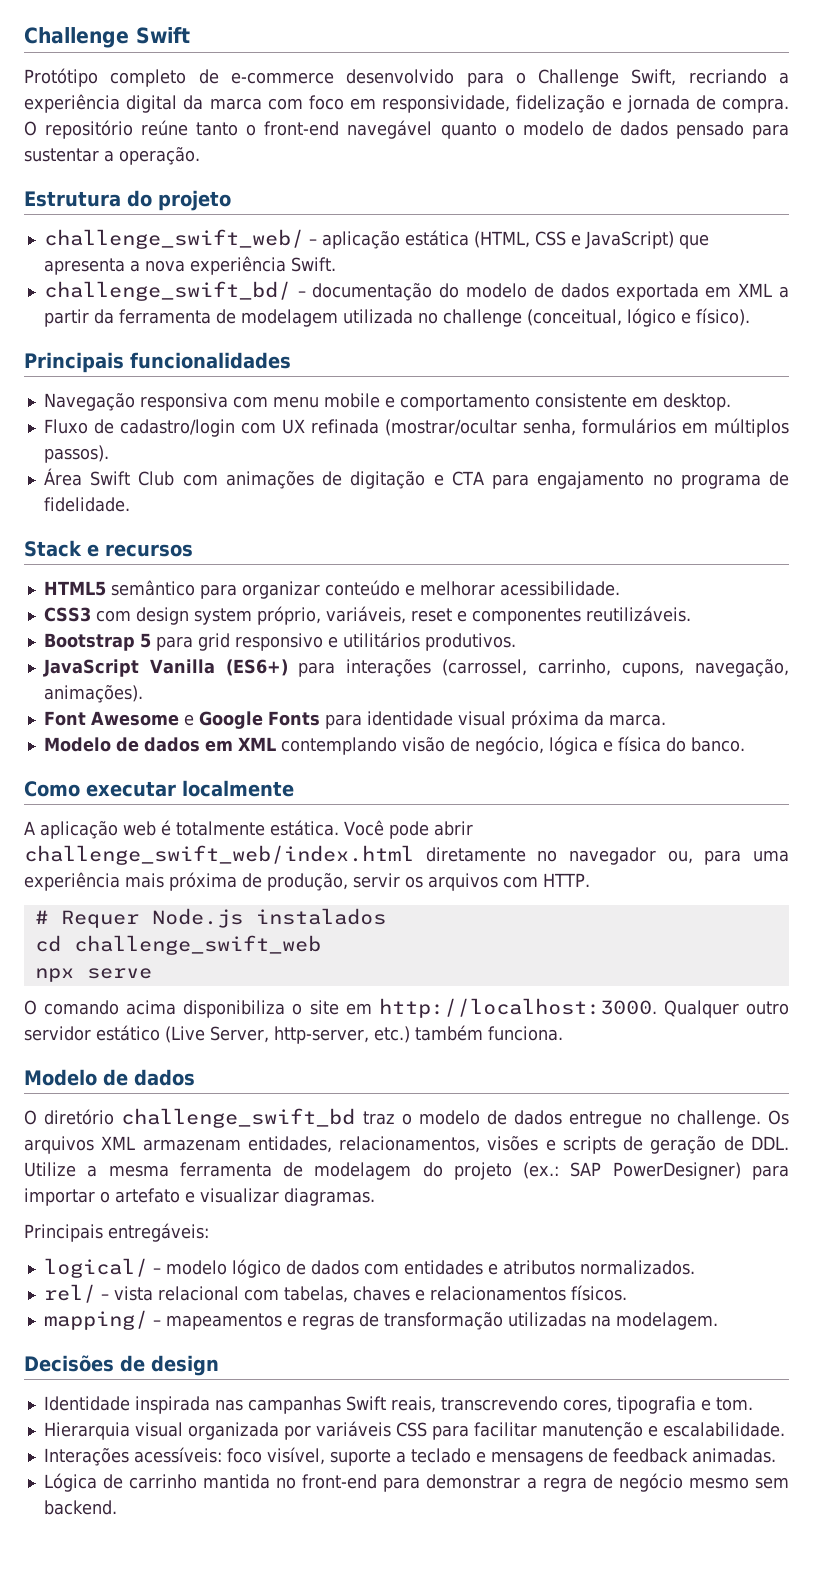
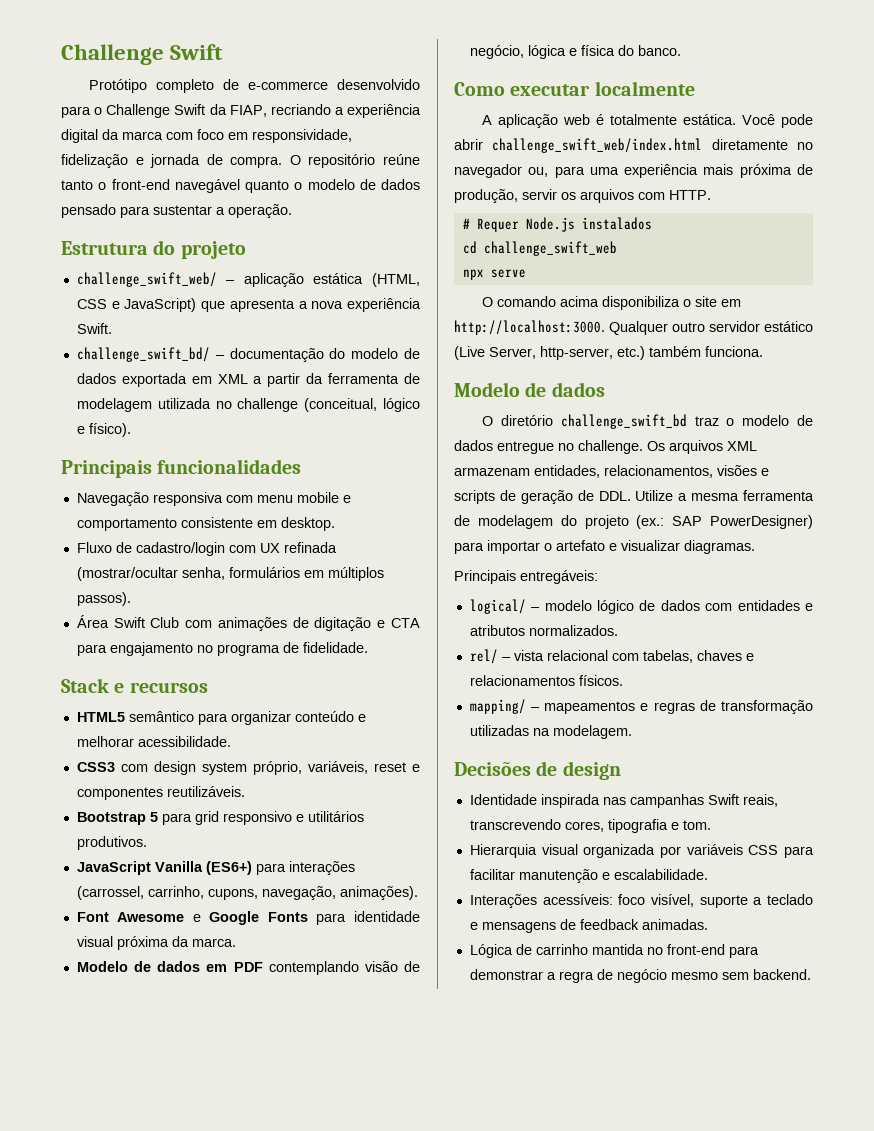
- Protótipo completo de e-commerce desenvolvido para o Challenge Swift, recriando a experiência digital da marca com foco em responsividade, fidelização e jornada de compra.
+ Protótipo completo de e-commerce desenvolvido para o Challenge Swift da FIAP, recriando a experiência digital da marca com foco em responsividade, fidelização e jornada de compra.
- Modelo de dados em XML contemplando visão de negócio, lógica e física do banco.
+ Modelo de dados em PDF contemplando visão de negócio, lógica e física do banco.

